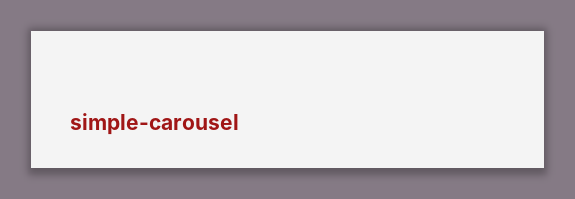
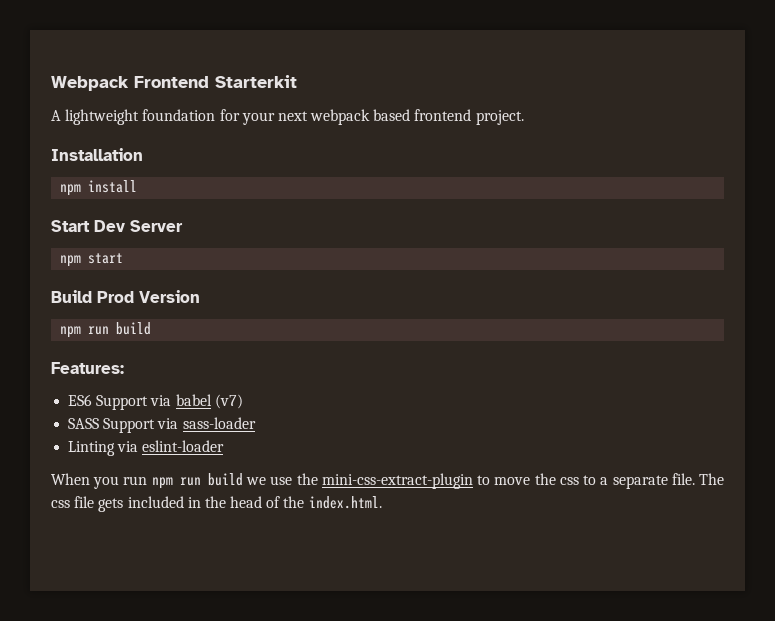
- simple-carousel
+ Webpack Frontend Starterkit
+ A lightweight foundation for your next webpack based frontend project.
+ Installation
+ npm install
+ Start Dev Server
+ npm start
+ Build Prod Version
+ npm run build
+ Features:
+ ES6 Support via babel (v7)
+ SASS Support via sass-loader
+ Linting via eslint-loader
+ When you run npm run build we use the mini-css-extract-plugin to move the css to a separate file. The css file gets included in the head of the index.html.

